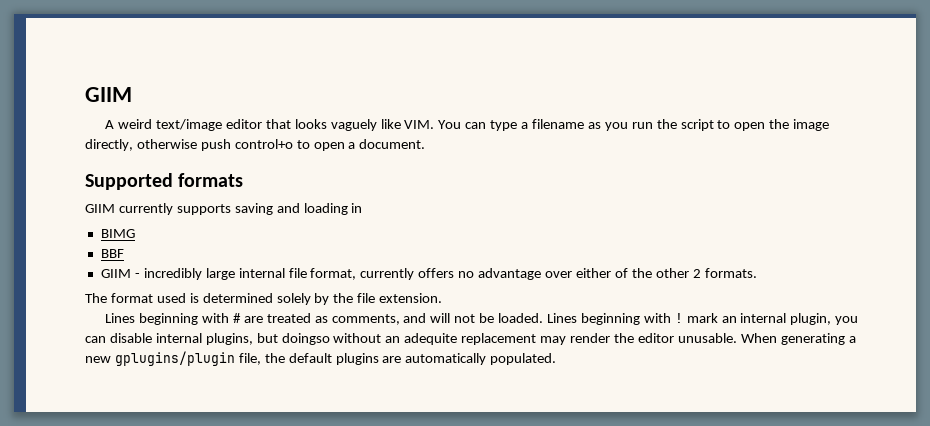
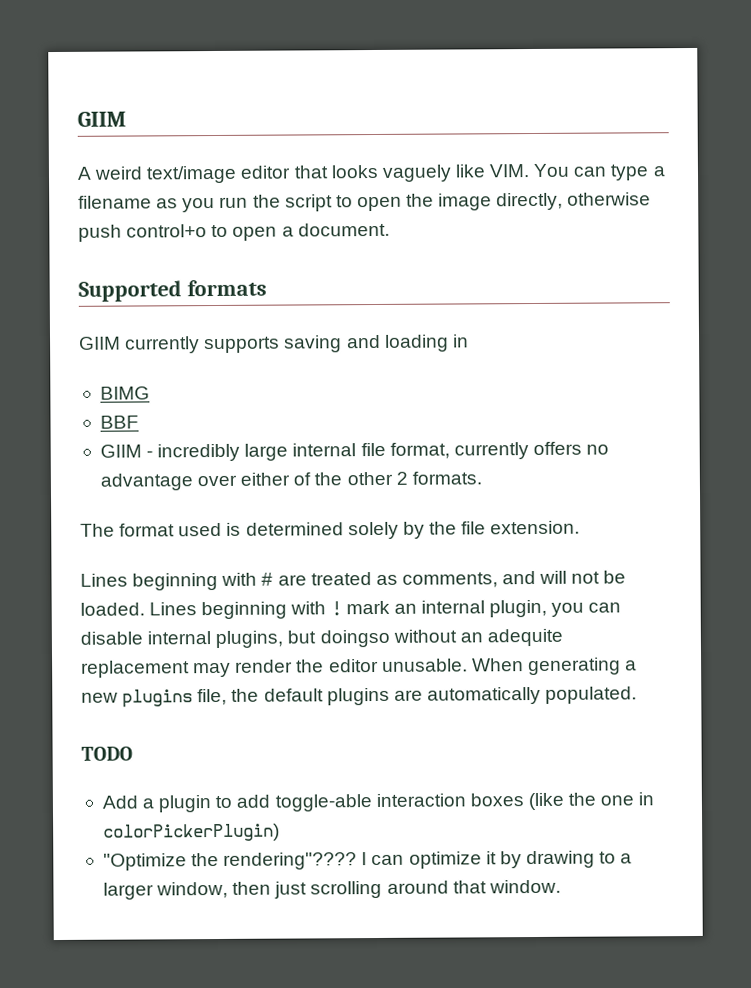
- When generating a new gplugins/plugin file, the default plugins are automatically populated.
+ When generating a new plugins file, the default plugins are automatically populated.
+ TODO
+ Add a plugin to add toggle-able interaction boxes (like the one in colorPickerPlugin)
+ "Optimize the rendering"???? I can optimize it by drawing to a larger window, then just scrolling around that window.

